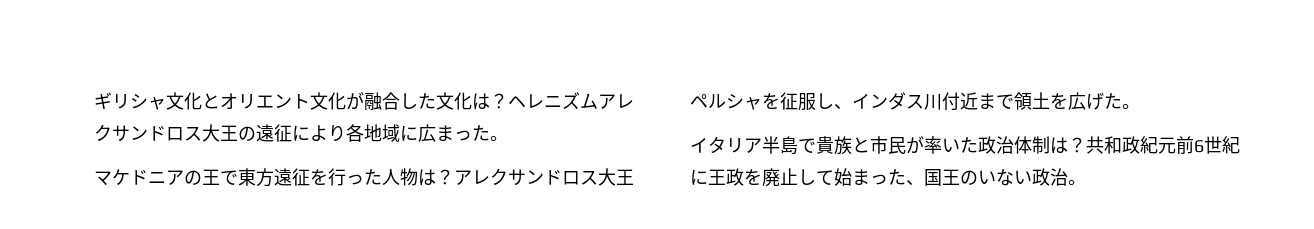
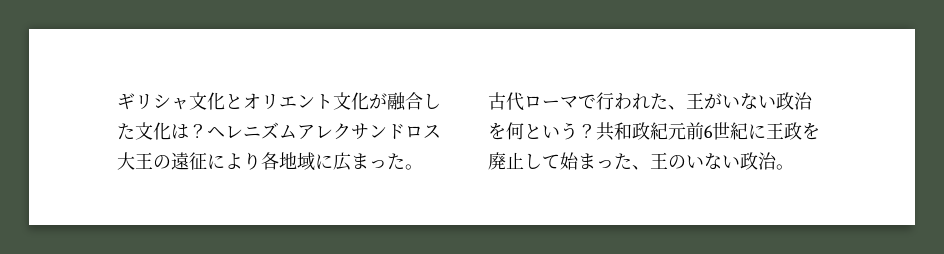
- マケドニアの王で東方遠征を行った人物は？アレクサンドロス大王ペルシャを征服し、インダス川付近まで領土を広げた。
- イタリア半島で貴族と市民が率いた政治体制は？
+ 古代ローマで行われた、王がいない政治を何という？
- 共和政紀元前6世紀に王政を廃止して始まった、国王のいない政治。
+ 共和政紀元前6世紀に王政を廃止して始まった、王のいない政治。

